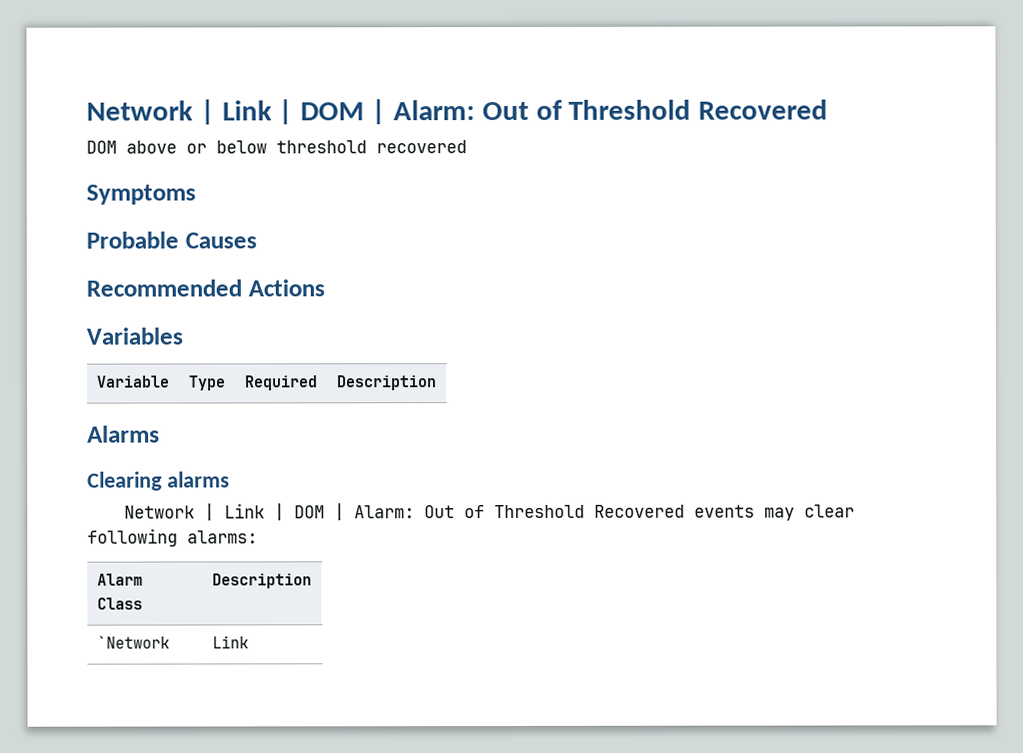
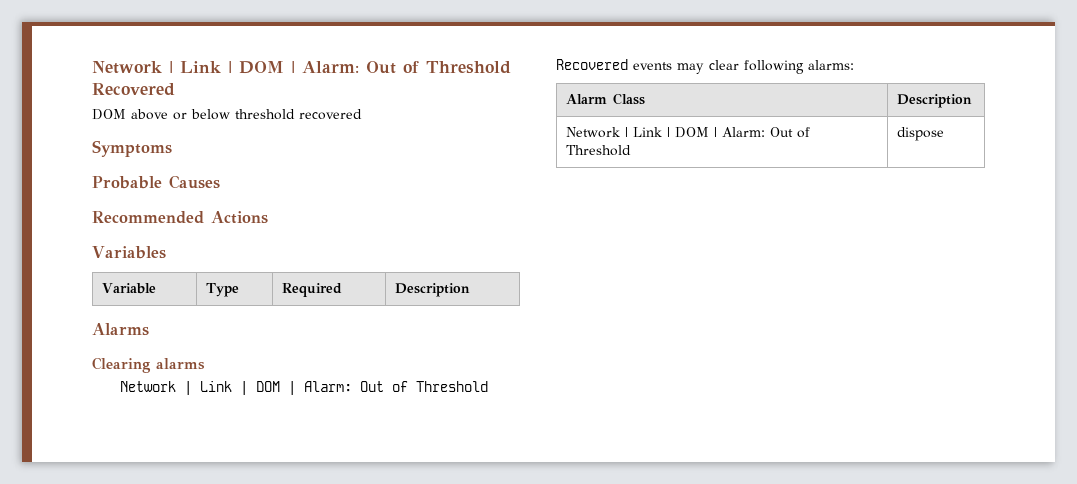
- `Network | Link
+ Network | Link | DOM | Alarm: Out of Threshold | dispose

